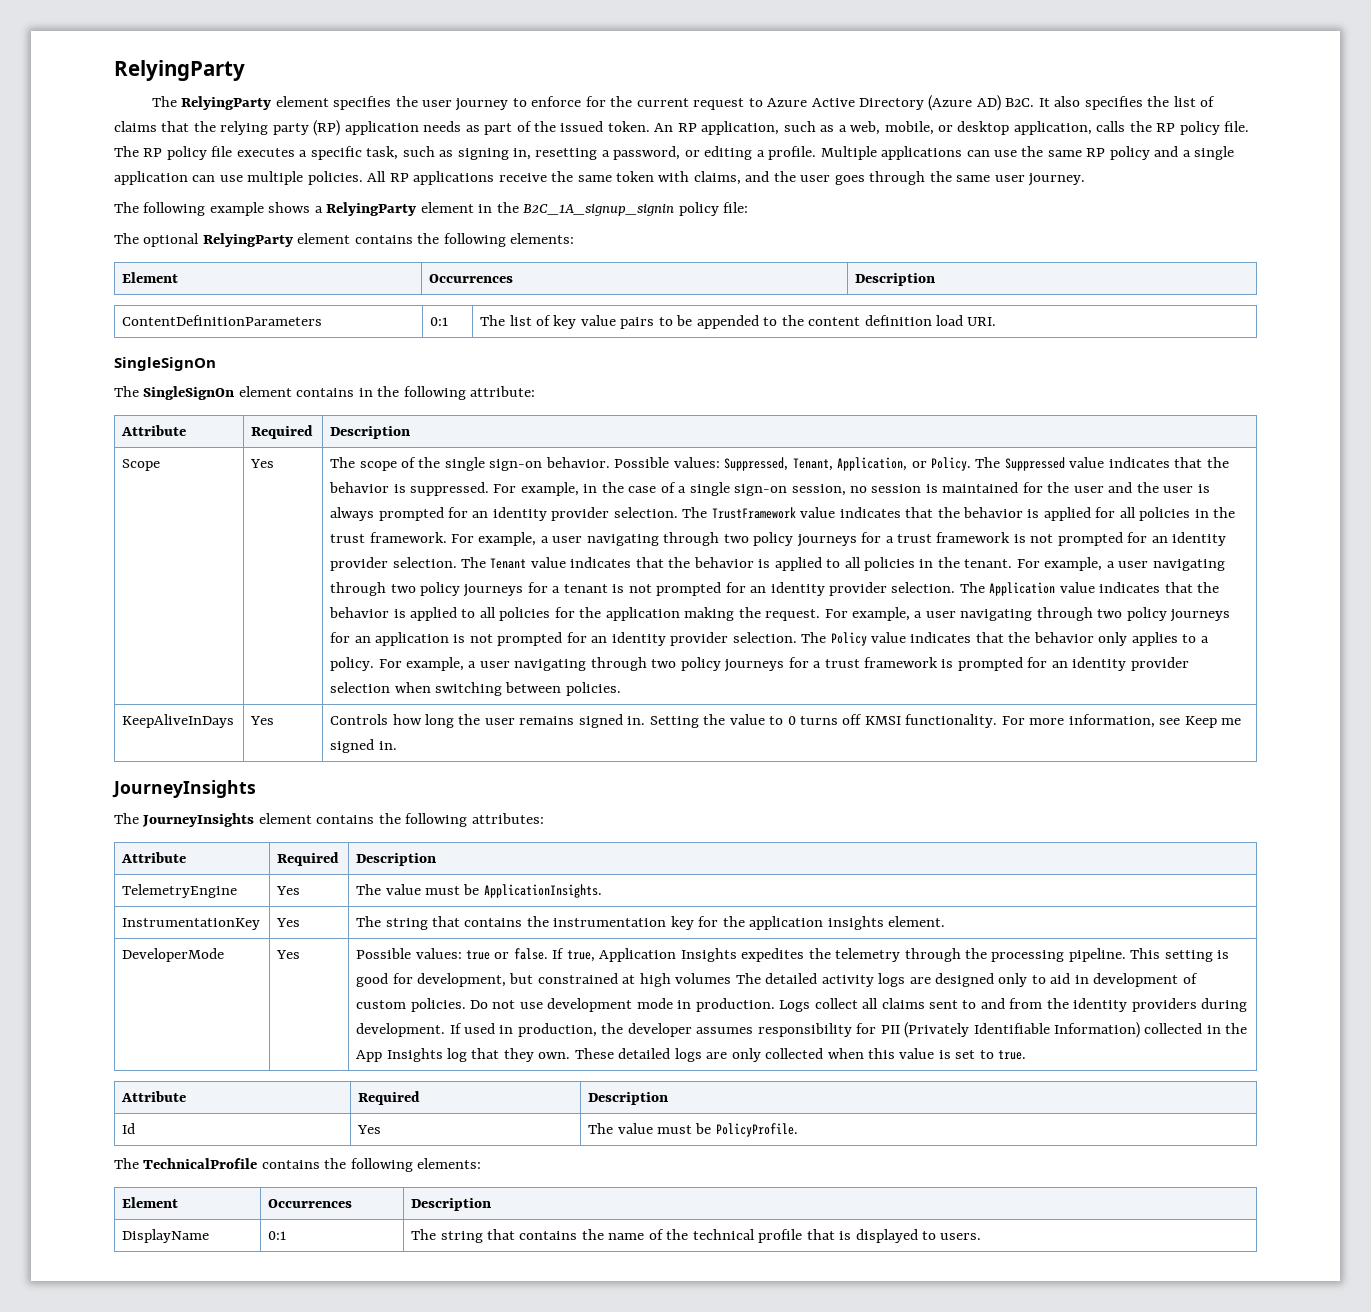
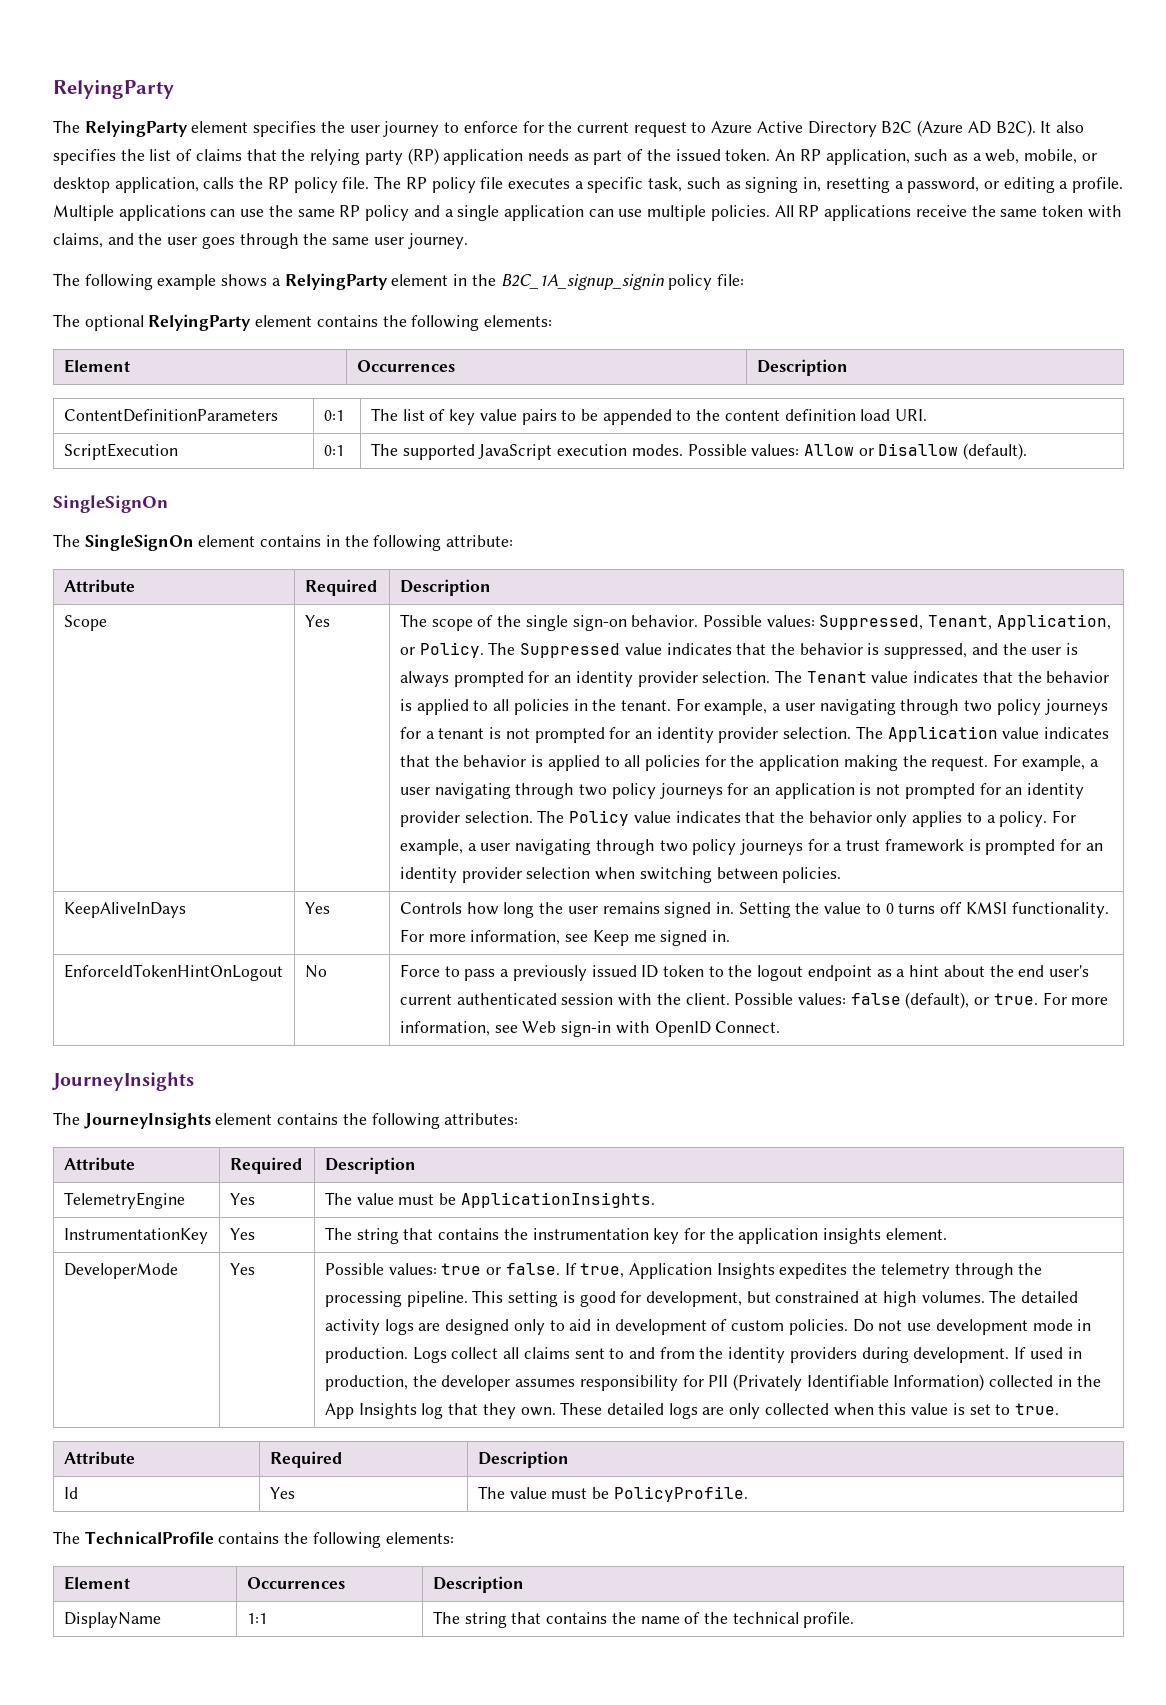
- The RelyingParty element specifies the user journey to enforce for the current request to Azure Active Directory (Azure AD) B2C. It also specifies the list of claims that the relying party (RP) application needs as part of the issued token.
+ The RelyingParty element specifies the user journey to enforce for the current request to Azure Active Directory B2C (Azure AD B2C). It also specifies the list of claims that the relying party (RP) application needs as part of the issued token.
+ ScriptExecution | 0:1 | The supported JavaScript execution modes. Possible values: Allow or Disallow (default).
- The Suppressed value indicates that the behavior is suppressed. For example, in the case of a single sign-on session, no session is maintained for the user and the user is always prompted for an identity provider selection.
+ The Suppressed value indicates that the behavior is suppressed, and the user is always prompted for an identity provider selection.
- The TrustFramework value indicates that the behavior is applied for all policies in the trust framework. For example, a user navigating through two policy journeys for a trust framework is not prompted for an identity provider selection. The Tenant value indicates that the behavior is applied to all policies in the tenant.
+ The Tenant value indicates that the behavior is applied to all policies in the tenant.
+ EnforceIdTokenHintOnLogout | No | Force to pass a previously issued ID token to the logout endpoint as a hint about the end user's current authenticated session with the client. Possible values: false (default), or true. For more information, see Web sign-in with OpenID Connect.
- This setting is good for development, but constrained at high volumes The detailed activity logs are designed only to aid in development of custom policies.
+ This setting is good for development, but constrained at high volumes. The detailed activity logs are designed only to aid in development of custom policies.
- DisplayName | 0:1 | The string that contains the name of the technical profile that is displayed to users.
+ DisplayName | 1:1 | The string that contains the name of the technical profile.

